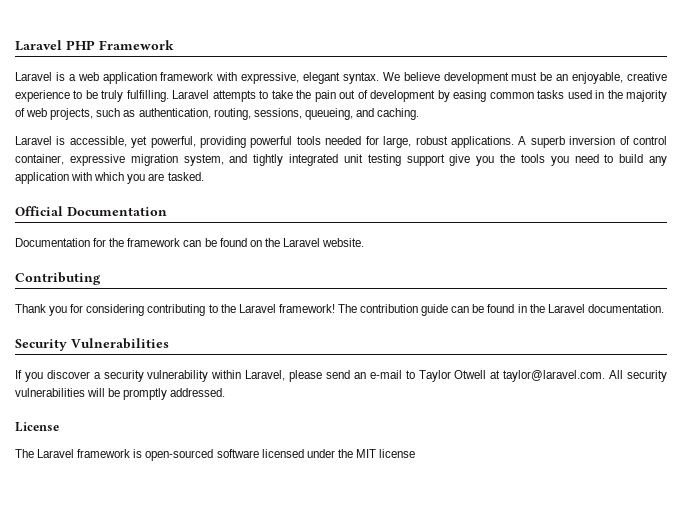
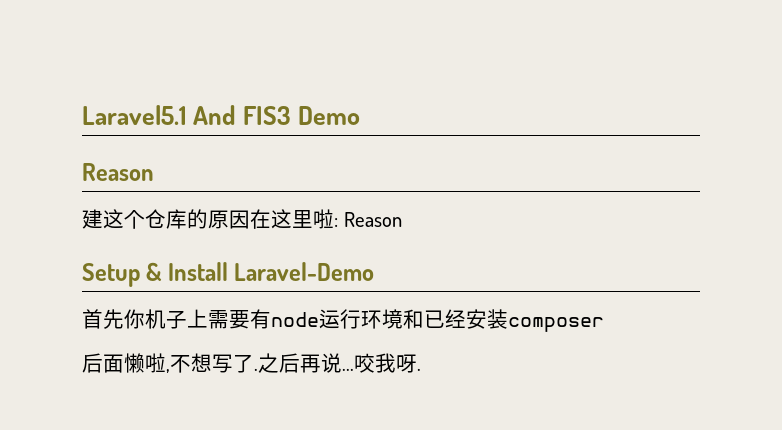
- Laravel PHP Framework
- Laravel is a web application framework with expressive, elegant syntax. We believe development must be an enjoyable, creative experience to be truly fulfilling. Laravel attempts to take the pain out of development by easing common tasks used in the majority of web projects, such as authentication, routing, sessions, queueing, and caching.
- Laravel is accessible, yet powerful, providing powerful tools needed for large, robust applications. A superb inversion of control container, expressive migration system, and tightly integrated unit testing support give you the tools you need to build any application with which you are tasked.
- Official Documentation
- Documentation for the framework can be found on the Laravel website.
- Contributing
- Thank you for considering contributing to the Laravel framework! The contribution guide can be found in the Laravel documentation.
- Security Vulnerabilities
- If you discover a security vulnerability within Laravel, please send an e-mail to Taylor Otwell at taylor@laravel.com. All security vulnerabilities will be promptly addressed.
- License
- The Laravel framework is open-sourced software licensed under the MIT license
+ Laravel5.1 And FIS3 Demo
+ Reason
+ 建这个仓库的原因在这里啦: Reason
+ Setup & Install Laravel-Demo
+ 首先你机子上需要有node运行环境和已经安装composer
+ 后面懒啦,不想写了.之后再说...咬我呀.

